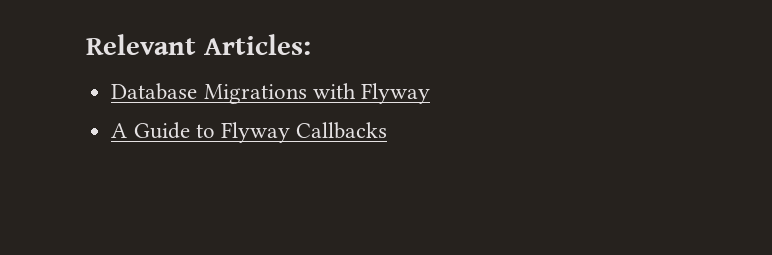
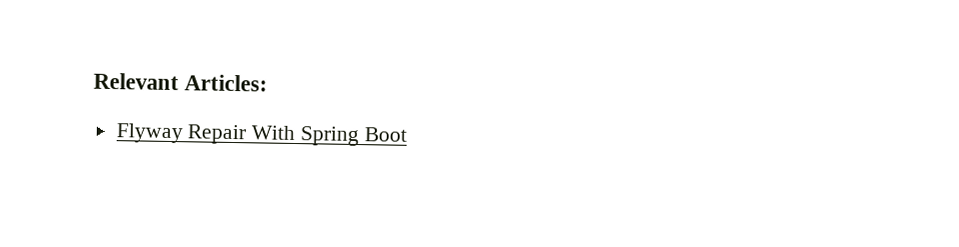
- Database Migrations with Flyway
- A Guide to Flyway Callbacks
+ Flyway Repair With Spring Boot

